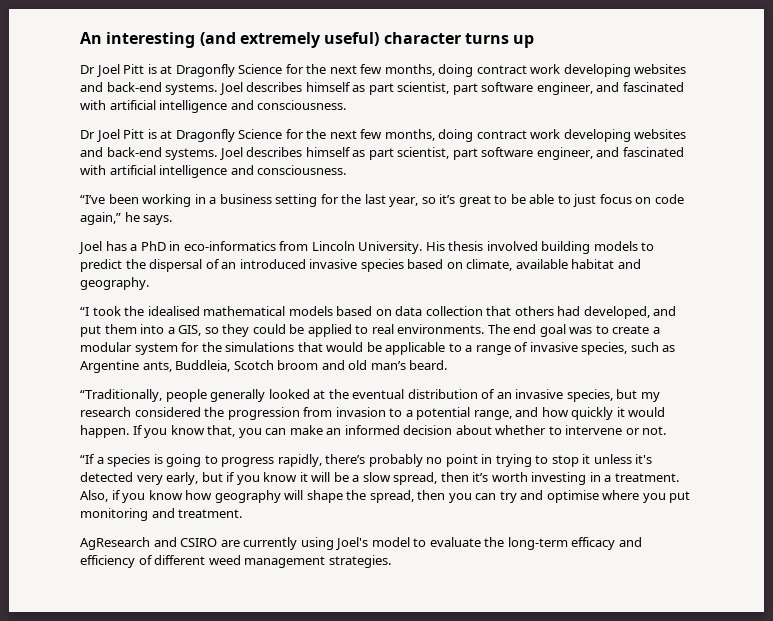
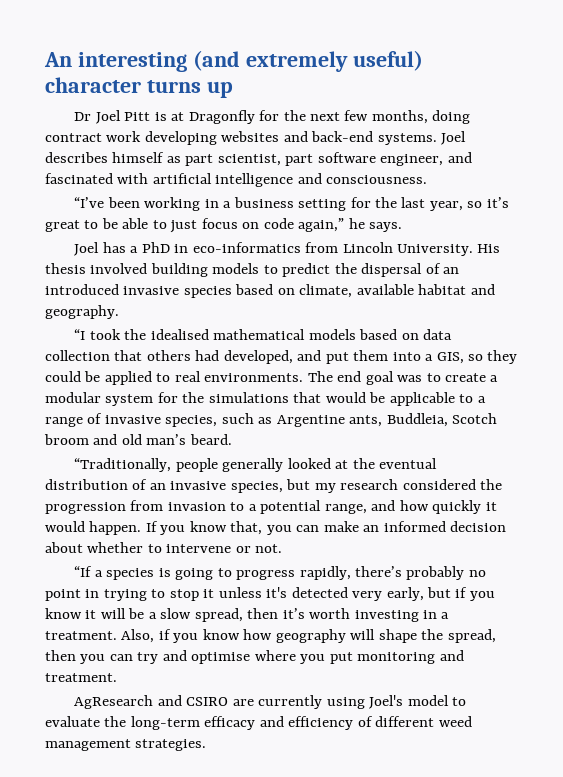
  An interesting (and extremely useful) character turns up
- Dr Joel Pitt is at Dragonfly Science for the next few months, doing contract work developing websites and back-end systems. Joel describes himself as part scientist, part software engineer, and fascinated with artificial intelligence and consciousness.
- Dr Joel Pitt is at Dragonfly Science for the next few months, doing contract work developing websites and back-end systems.
+ Dr Joel Pitt is at Dragonfly for the next few months, doing contract work developing websites and back-end systems.

